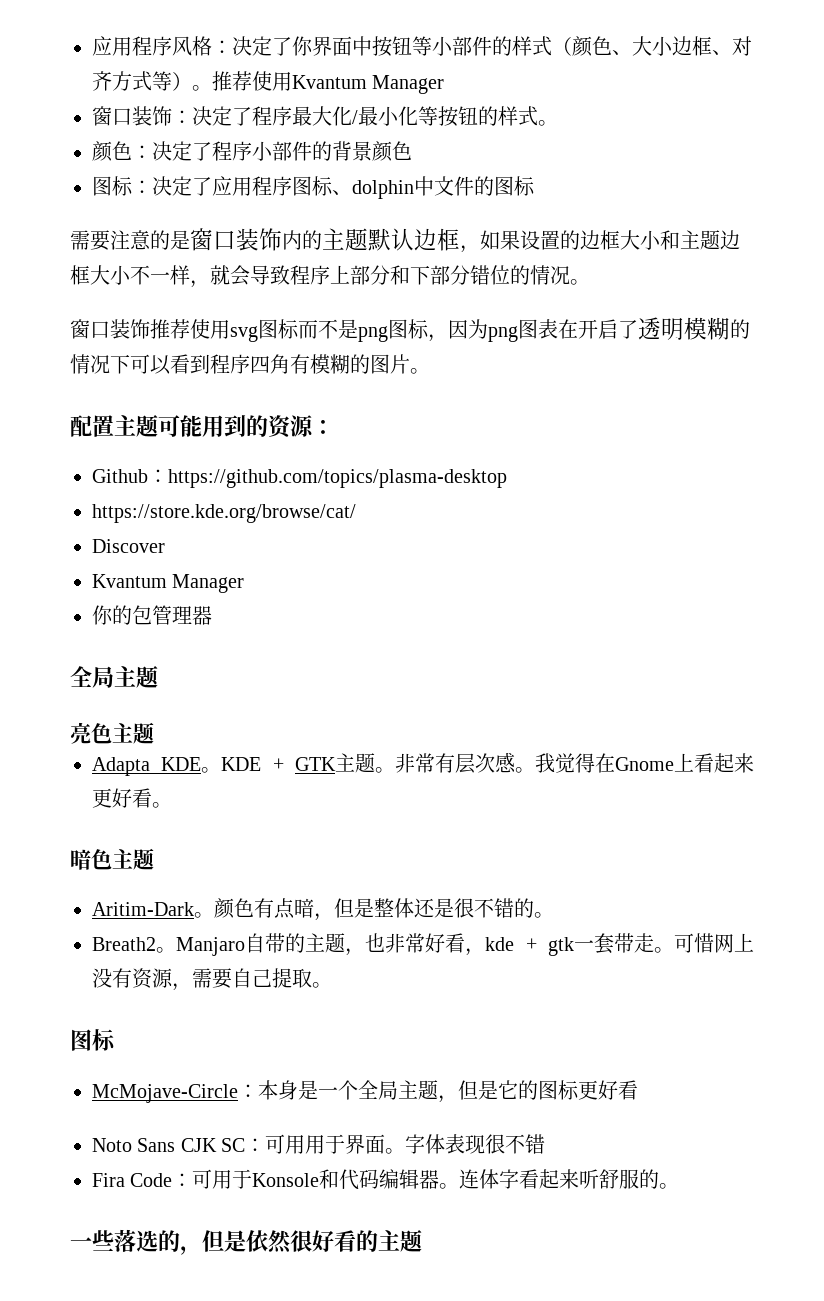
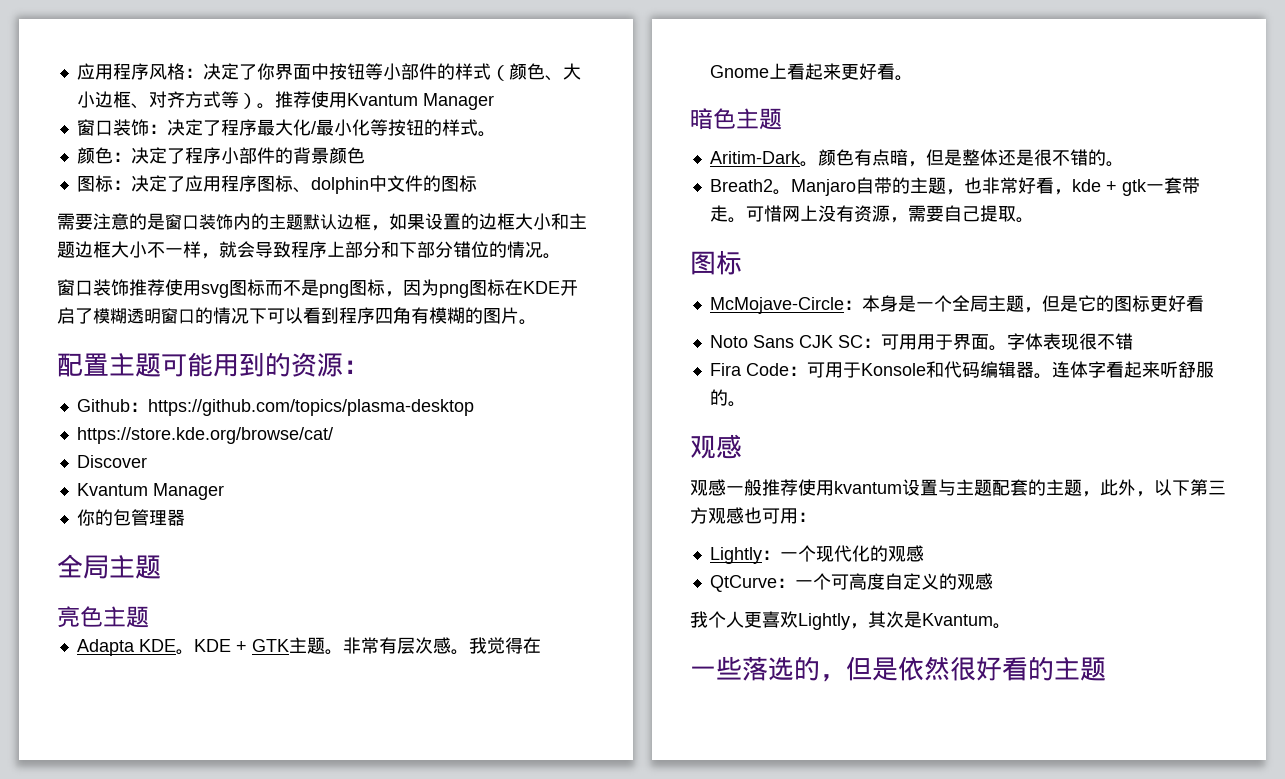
- 窗口装饰推荐使用svg图标而不是png图标，因为png图表在开启了透明模糊的情况下可以看到程序四角有模糊的图片。
+ 窗口装饰推荐使用svg图标而不是png图标，因为png图标在KDE开启了模糊透明窗口的情况下可以看到程序四角有模糊的图片。
  连体字看起来听舒服的。
+ 观感
+ 观感一般推荐使用kvantum设置与主题配套的主题，此外，以下第三方观感也可用：
+ Lightly：一个现代化的观感
+ QtCurve：一个可高度自定义的观感
+ 我个人更喜欢Lightly，其次是Kvantum。

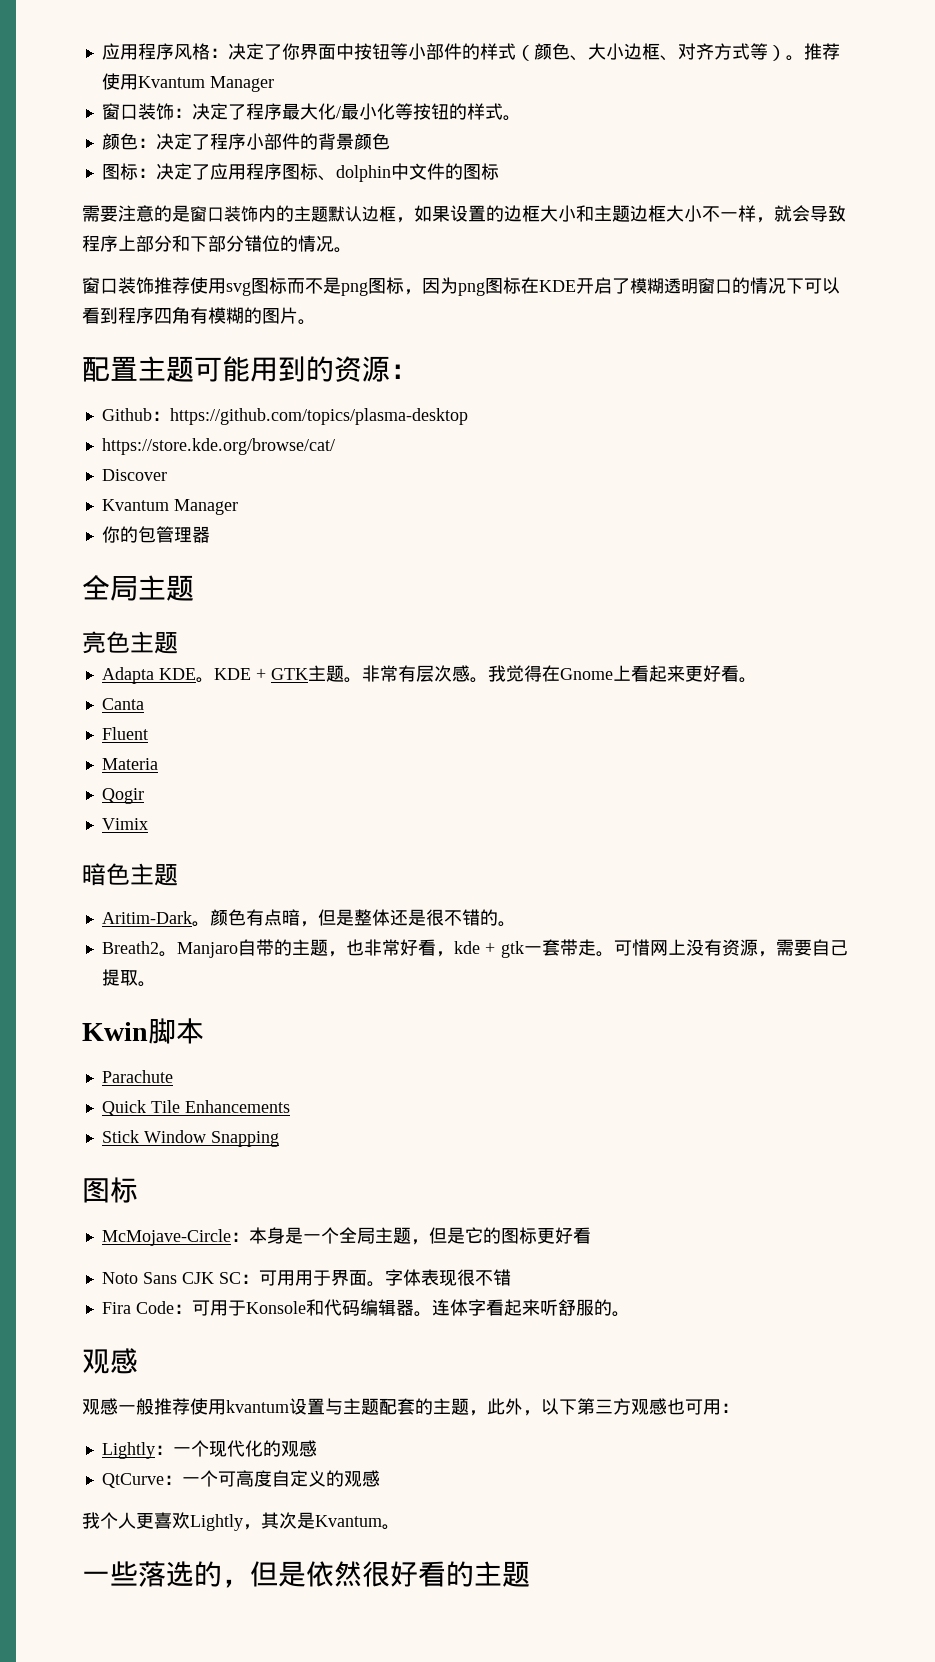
+ Canta
+ Fluent
+ Materia
+ Qogir
+ Vimix
+ Kwin脚本
+ Parachute
+ Quick Tile Enhancements
+ Stick Window Snapping

